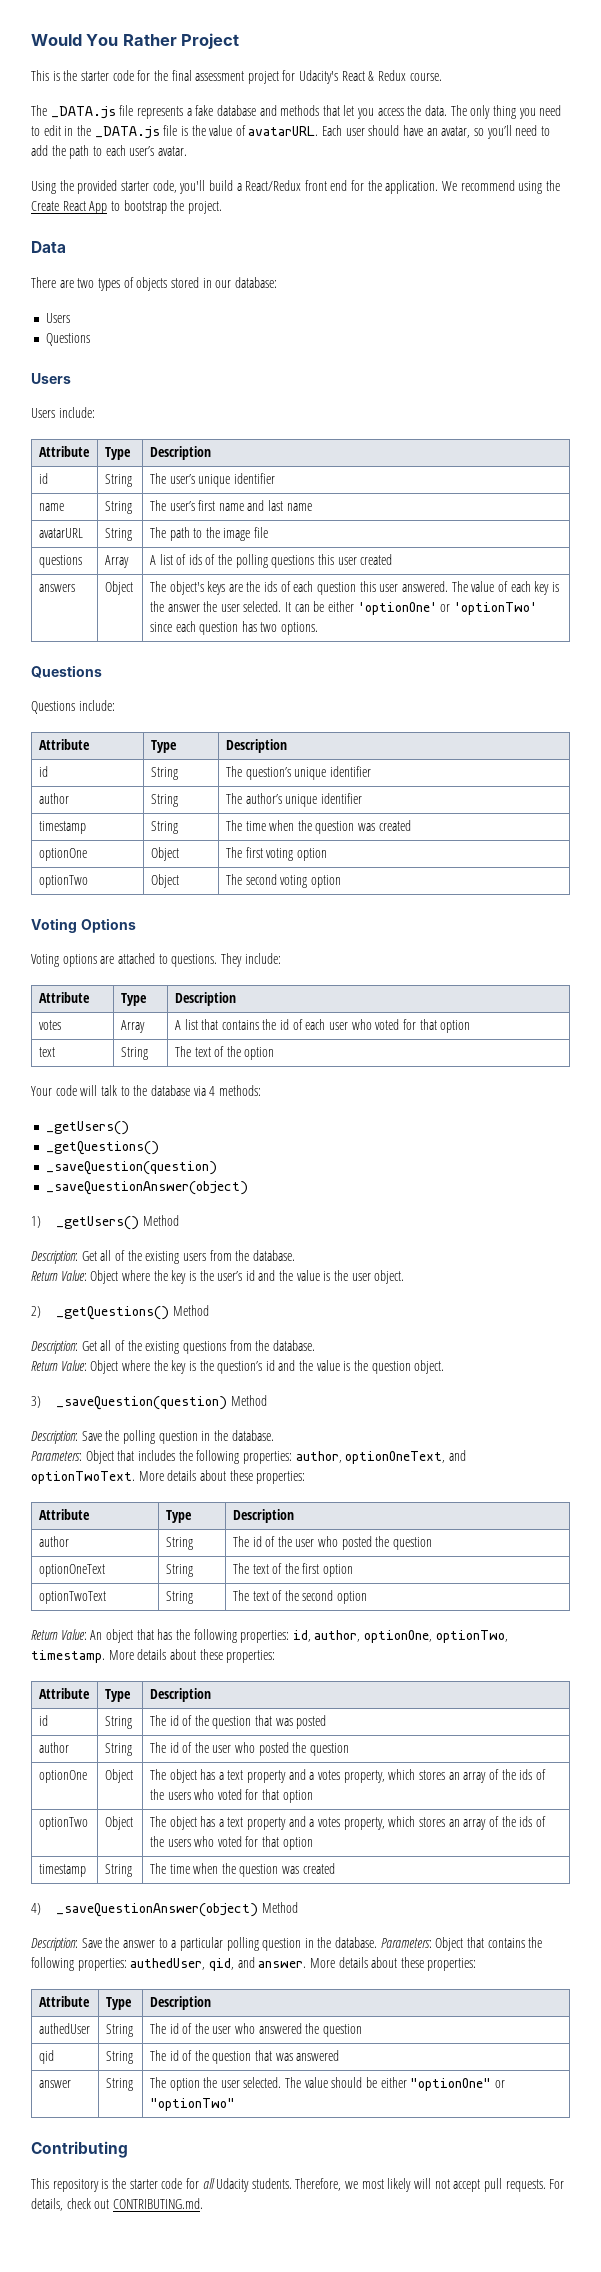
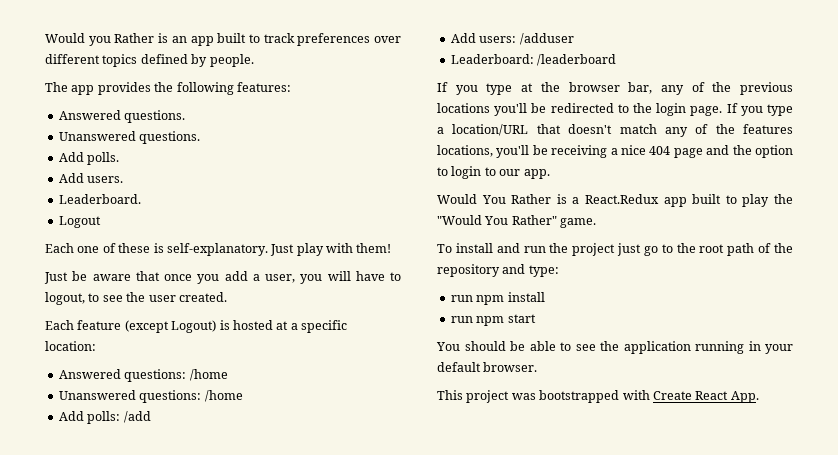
- Would You Rather Project
- This is the starter code for the final assessment project for Udacity's React & Redux course.
- The _DATA.js file represents a fake database and methods that let you access the data. The only thing you need to edit in the _DATA.js file is the value of avatarURL. Each user should have an avatar, so you’ll need to add the path to each user’s avatar.
- Using the provided starter code, you'll build a React/Redux front end for the application. We recommend using the Create React App to bootstrap the project.
- Data
- There are two types of objects stored in our database:
- Users
- Questions
- Users
- Users include:
- Attribute | Type | Description
- id | String | The user’s unique identifier
- name | String | The user’s first name and last name
- avatarURL | String | The path to the image file
- questions | Array | A list of ids of the polling questions this user created
- answers | Object | The object's keys are the ids of each question this user answered. The value of each key is the answer the user selected. It can be either 'optionOne' or 'optionTwo' since each question has two options.
- Questions
- Questions include:
- Attribute | Type | Description
- id | String | The question’s unique identifier
- author | String | The author’s unique identifier
- timestamp | String | The time when the question was created
- optionOne | Object | The first voting option
- optionTwo | Object | The second voting option
- Voting Options
- Voting options are attached to questions. They include:
- Attribute | Type | Description
- votes | Array | A list that contains the id of each user who voted for that option
- text | String | The text of the option
- Your code will talk to the database via 4 methods:
- _getUsers()
- _getQuestions()
- _saveQuestion(question)
- _saveQuestionAnswer(object)
- 1) _getUsers() Method
- Description: Get all of the existing users from the database.
- Return Value: Object where the key is the user’s id and the value is the user object.
- 2) _getQuestions() Method
- Description: Get all of the existing questions from the database.
- Return Value: Object where the key is the question’s id and the value is the question object.
- 3) _saveQuestion(question) Method
- Description: Save the polling question in the database.
- Parameters: Object that includes the following properties: author, optionOneText, and optionTwoText. More details about these properties:
- Attribute | Type | Description
- author | String | The id of the user who posted the question
- optionOneText | String | The text of the first option
- optionTwoText | String | The text of the second option
- Return Value: An object that has the following properties: id, author, optionOne, optionTwo, timestamp. More details about these properties:
- Attribute | Type | Description
- id | String | The id of the question that was posted
- author | String | The id of the user who posted the question
- optionOne | Object | The object has a text property and a votes property, which stores an array of the ids of the users who voted for that option
- optionTwo | Object | The object has a text property and a votes property, which stores an array of the ids of the users who voted for that option
- timestamp | String | The time when the question was created
- 4) _saveQuestionAnswer(object) Method
- Description: Save the answer to a particular polling question in the database. Parameters: Object that contains the following properties: authedUser, qid, and answer. More details about these properties:
- Attribute | Type | Description
- authedUser | String | The id of the user who answered the question
- qid | String | The id of the question that was answered
- answer | String | The option the user selected. The value should be either "optionOne" or "optionTwo"
- Contributing
- This repository is the starter code for all Udacity students. Therefore, we most likely will not accept pull requests. For details, check out CONTRIBUTING.md.
+ Would you Rather is an app built to track preferences over different topics defined by people.
+ The app provides the following features:
+ Answered questions.
+ Unanswered questions.
+ Add polls.
+ Add users.
+ Leaderboard.
+ Logout
+ Each one of these is self-explanatory. Just play with them!
+ Just be aware that once you add a user, you will have to logout, to see the user created.
+ Each feature (except Logout) is hosted at a specific location:
+ Answered questions: /home
+ Unanswered questions: /home
+ Add polls: /add
+ Add users: /adduser
+ Leaderboard: /leaderboard
+ If you type at the browser bar, any of the previous locations you'll be redirected to the login page. If you type a location/URL that doesn't match any of the features locations, you'll be receiving a nice 404 page and the option to login to our app.
+ Would You Rather is a React.Redux app built to play the "Would You Rather" game.
+ To install and run the project just go to the root path of the repository and type:
+ run npm install
+ run npm start
+ You should be able to see the application running in your default browser.
+ This project was bootstrapped with Create React App.

